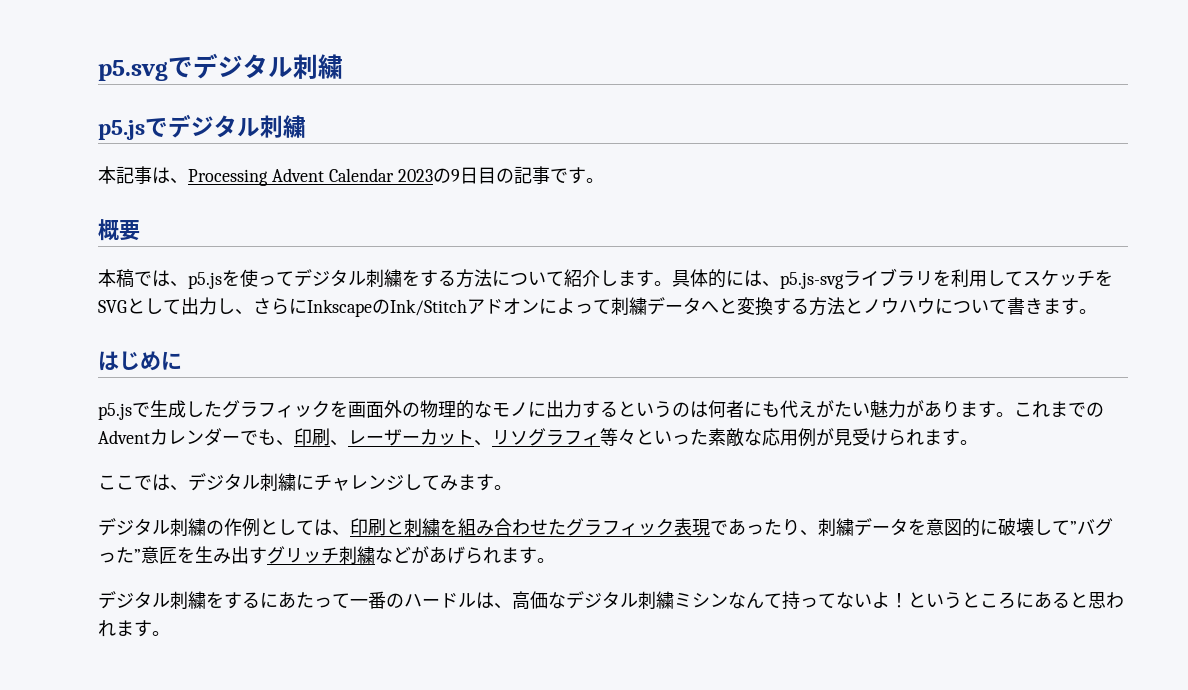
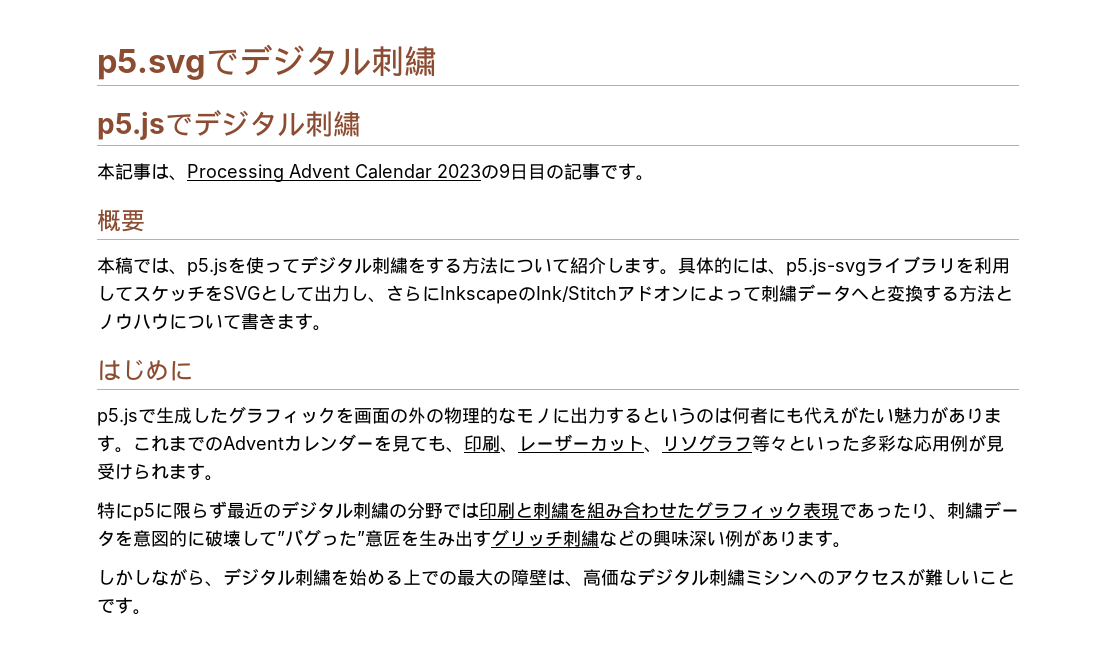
- p5.jsで生成したグラフィックを画面外の物理的なモノに出力するというのは何者にも代えがたい魅力があります。
+ p5.jsで生成したグラフィックを画面の外の物理的なモノに出力するというのは何者にも代えがたい魅力があります。
- これまでのAdventカレンダーでも、印刷、レーザーカット、リソグラフィ等々といった素敵な応用例が見受けられます。
+ これまでのAdventカレンダーを見ても、印刷、レーザーカット、リソグラフ等々といった多彩な応用例が見受けられます。
- ここでは、デジタル刺繍にチャレンジしてみます。
- デジタル刺繍の作例としては、印刷と刺繍を組み合わせたグラフィック表現であったり、刺繍データを意図的に破壊して”バグった”意匠を生み出すグリッチ刺繍などがあげられます。
- デジタル刺繍をするにあたって一番のハードルは、高価なデジタル刺繍ミシンなんて持ってないよ！というところにあると思われます。
+ 特にp5に限らず最近のデジタル刺繍の分野では印刷と刺繍を組み合わせたグラフィック表現であったり、刺繍データを意図的に破壊して”バグった”意匠を生み出すグリッチ刺繍などの興味深い例があります。
+ しかしながら、デジタル刺繍を始める上での最大の障壁は、高価なデジタル刺繍ミシンへのアクセスが難しいことです。

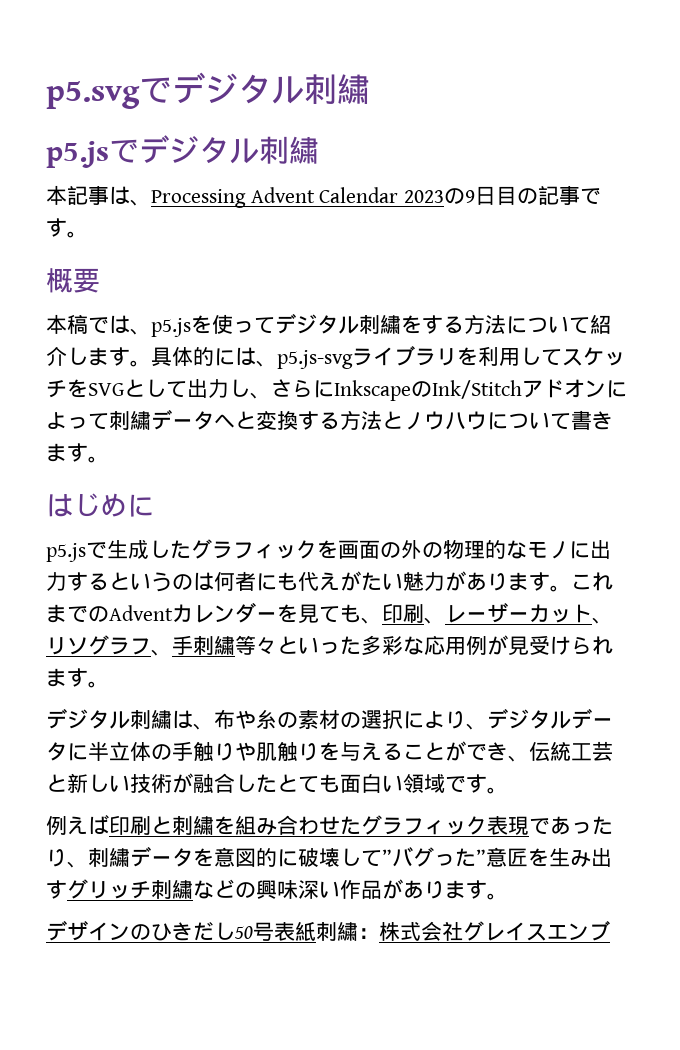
- これまでのAdventカレンダーを見ても、印刷、レーザーカット、リソグラフ等々といった多彩な応用例が見受けられます。
+ これまでのAdventカレンダーを見ても、印刷、レーザーカット、リソグラフ、手刺繍等々といった多彩な応用例が見受けられます。
- 特にp5に限らず最近のデジタル刺繍の分野では印刷と刺繍を組み合わせたグラフィック表現であったり、刺繍データを意図的に破壊して”バグった”意匠を生み出すグリッチ刺繍などの興味深い例があります。
+ デジタル刺繍は、布や糸の素材の選択により、デジタルデータに半立体の手触りや肌触りを与えることができ、伝統工芸と新しい技術が融合したとても面白い領域です。
+ 例えば印刷と刺繍を組み合わせたグラフィック表現であったり、刺繍データを意図的に破壊して”バグった”意匠を生み出すグリッチ刺繍などの興味深い作品があります。
- しかしながら、デジタル刺繍を始める上での最大の障壁は、高価なデジタル刺繍ミシンへのアクセスが難しいことです。
+ デザインのひきだし50号表紙刺繍：株式会社グレイスエンブ

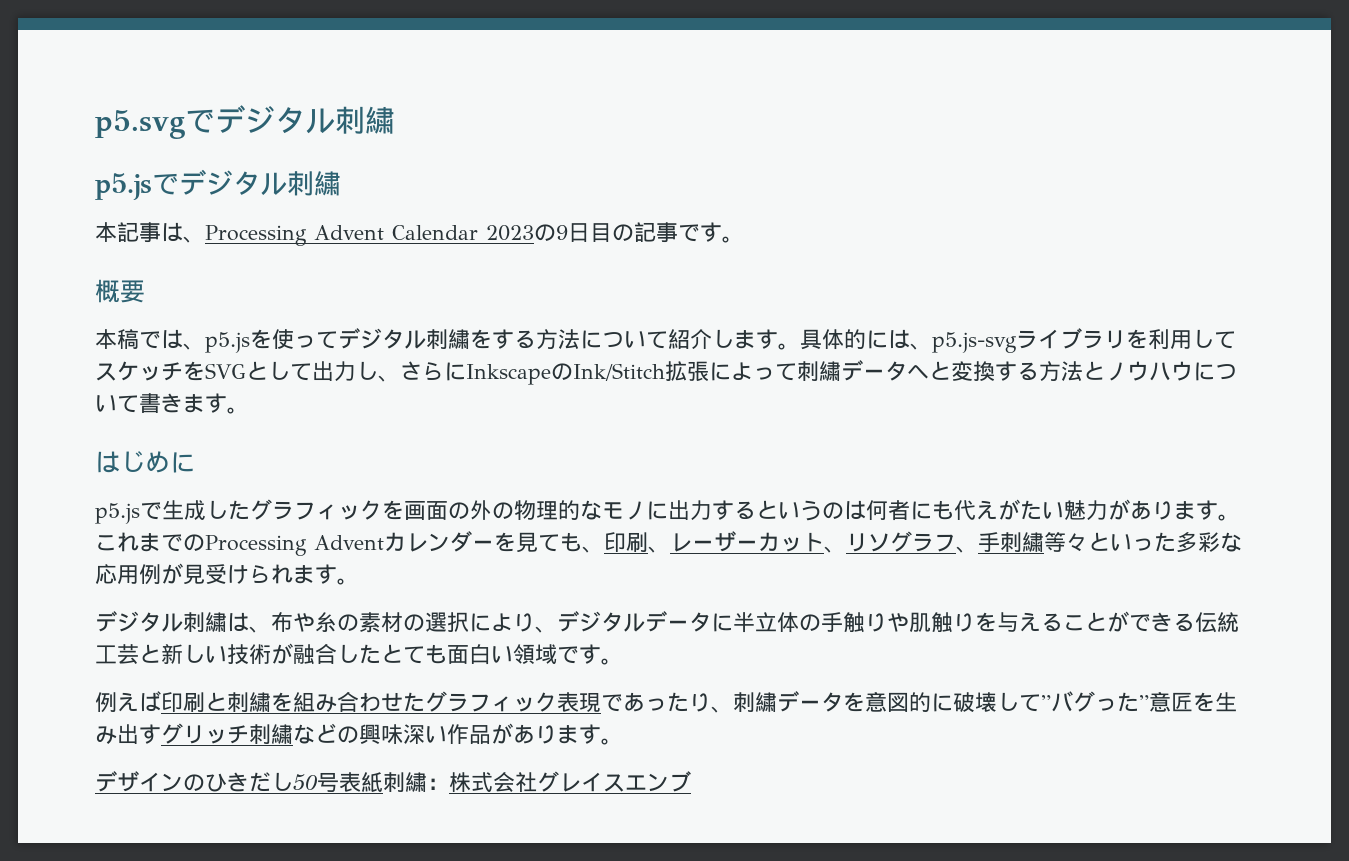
- 具体的には、p5.js-svgライブラリを利用してスケッチをSVGとして出力し、さらにInkscapeのInk/Stitchアドオンによって刺繍データへと変換する方法とノウハウについて書きます。
+ 具体的には、p5.js-svgライブラリを利用してスケッチをSVGとして出力し、さらにInkscapeのInk/Stitch拡張によって刺繍データへと変換する方法とノウハウについて書きます。
- これまでのAdventカレンダーを見ても、印刷、レーザーカット、リソグラフ、手刺繍等々といった多彩な応用例が見受けられます。
+ これまでのProcessing Adventカレンダーを見ても、印刷、レーザーカット、リソグラフ、手刺繍等々といった多彩な応用例が見受けられます。
- デジタル刺繍は、布や糸の素材の選択により、デジタルデータに半立体の手触りや肌触りを与えることができ、伝統工芸と新しい技術が融合したとても面白い領域です。
+ デジタル刺繍は、布や糸の素材の選択により、デジタルデータに半立体の手触りや肌触りを与えることができる伝統工芸と新しい技術が融合したとても面白い領域です。

